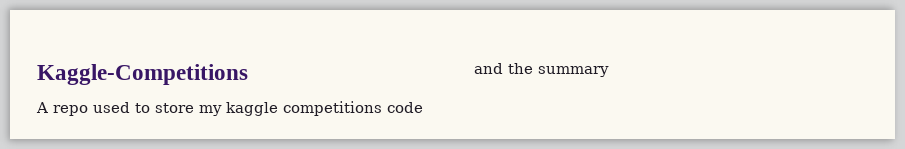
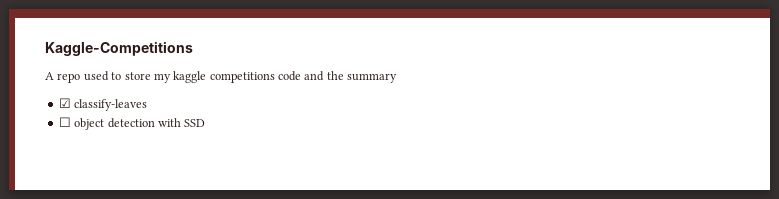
+ ☑ classify-leaves
+ ☐ object detection with SSD

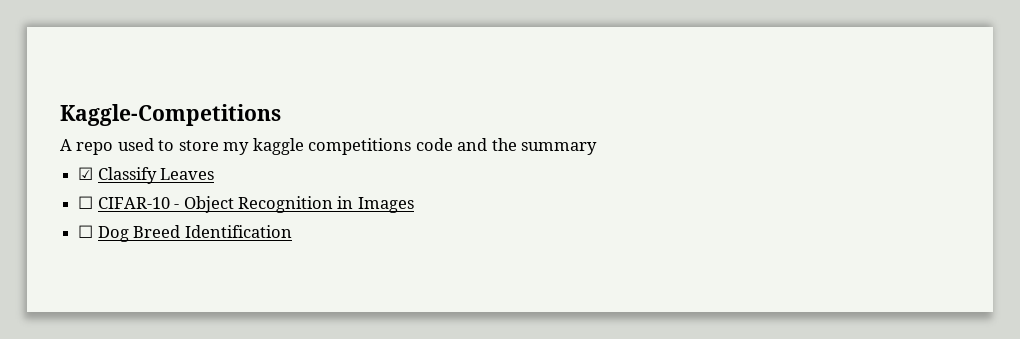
- ☑ classify-leaves
- ☐ object detection with SSD
+ ☑ Classify Leaves
+ ☐ CIFAR-10 - Object Recognition in Images
+ ☐ Dog Breed Identification

